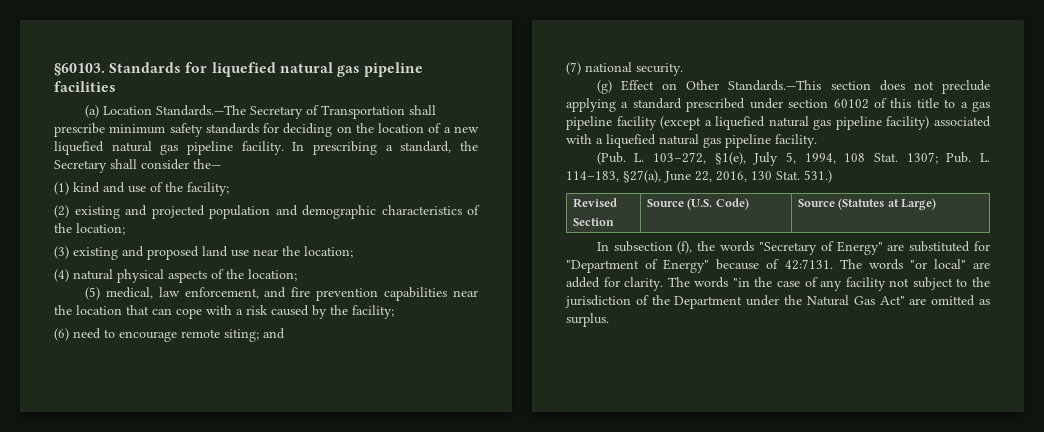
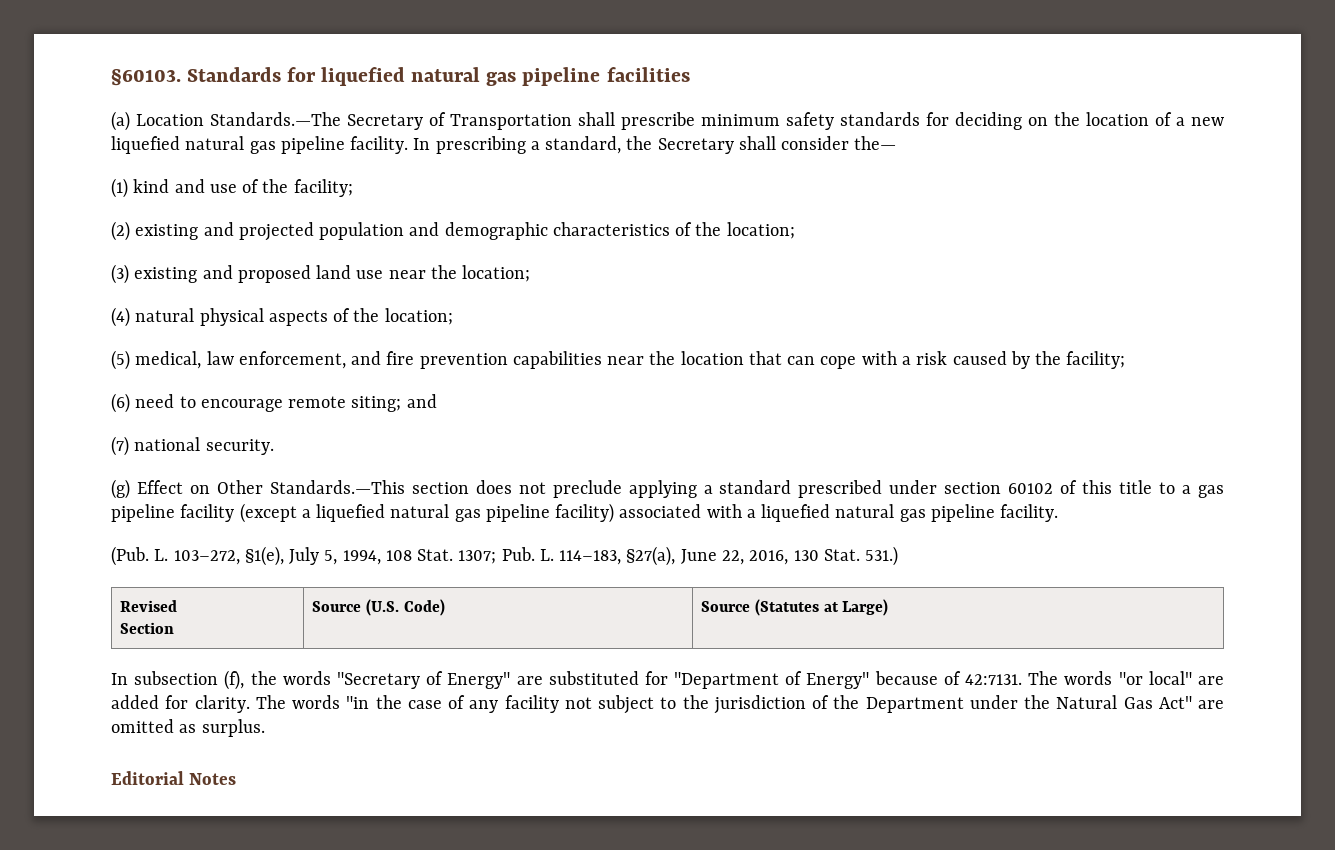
+ Editorial Notes

